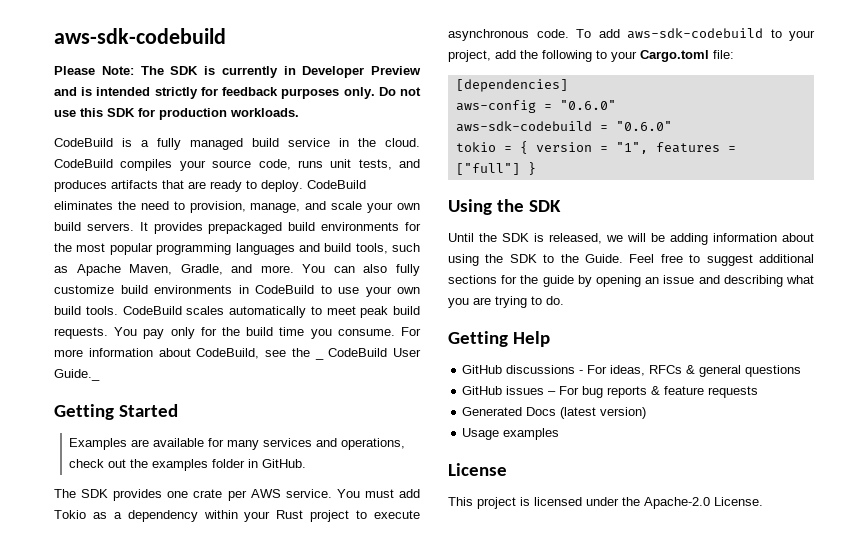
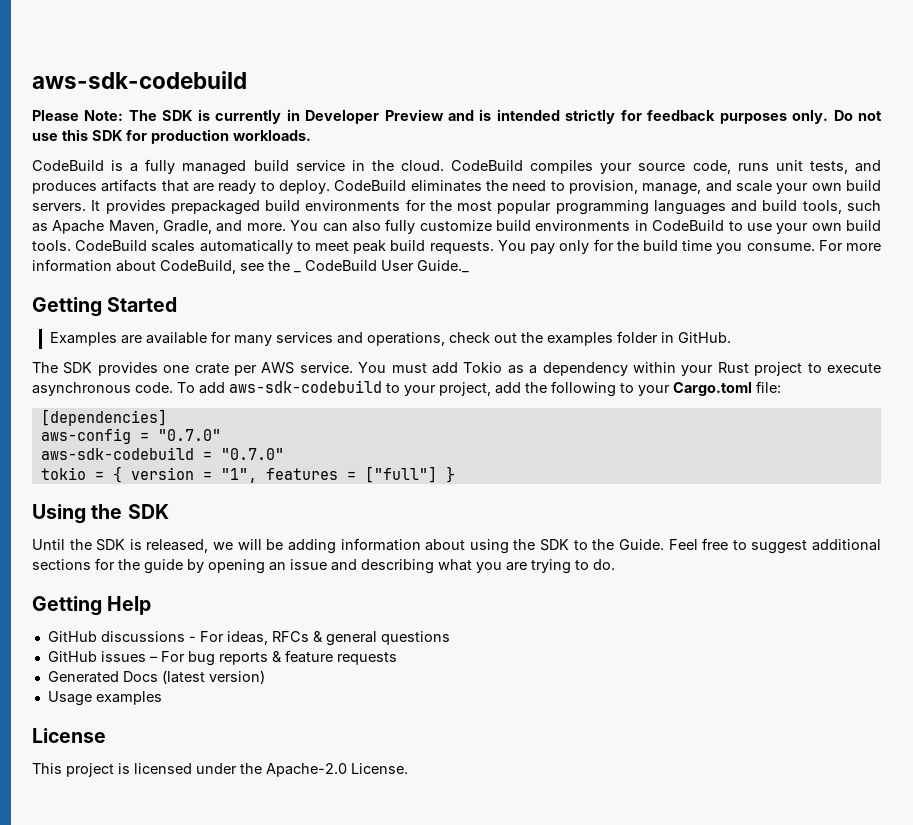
- aws-config = "0.6.0"
+ aws-config = "0.7.0"
- aws-sdk-codebuild = "0.6.0"
+ aws-sdk-codebuild = "0.7.0"

